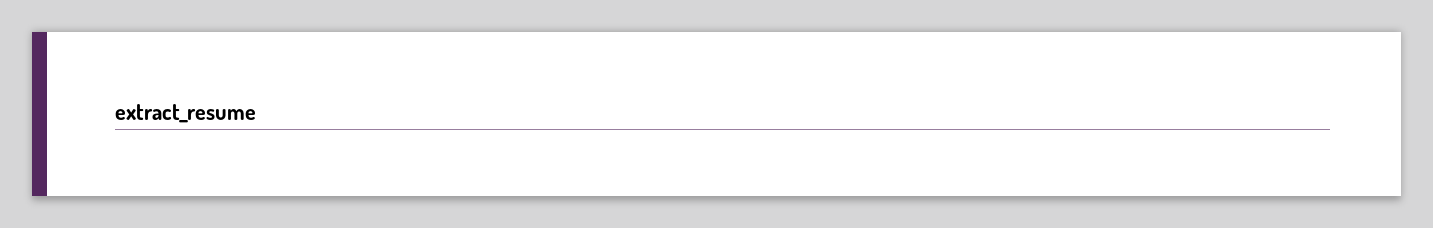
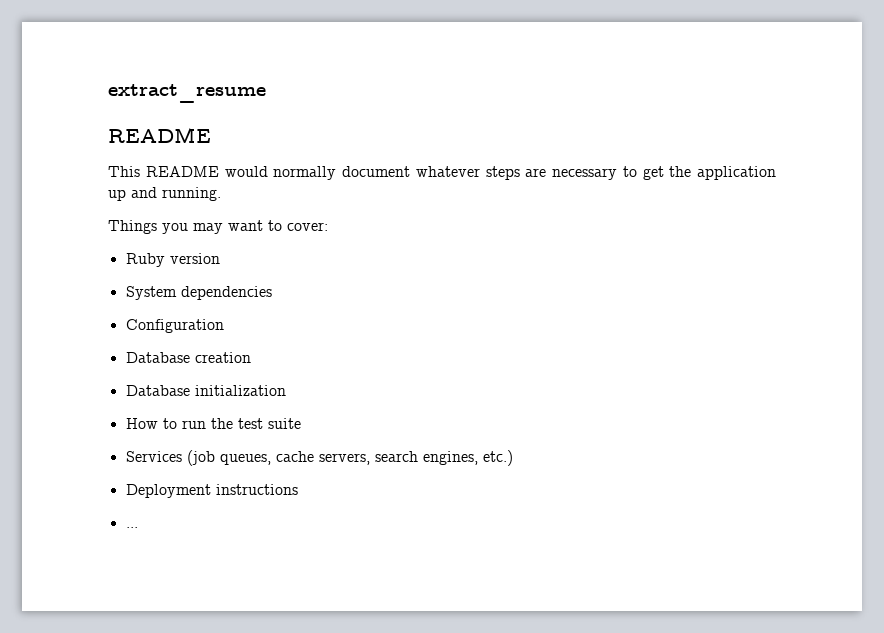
  extract_resume
+ README
+ This README would normally document whatever steps are necessary to get the application up and running.
+ Things you may want to cover:
+ Ruby version
+ System dependencies
+ Configuration
+ Database creation
+ Database initialization
+ How to run the test suite
+ Services (job queues, cache servers, search engines, etc.)
+ Deployment instructions
+ ...

